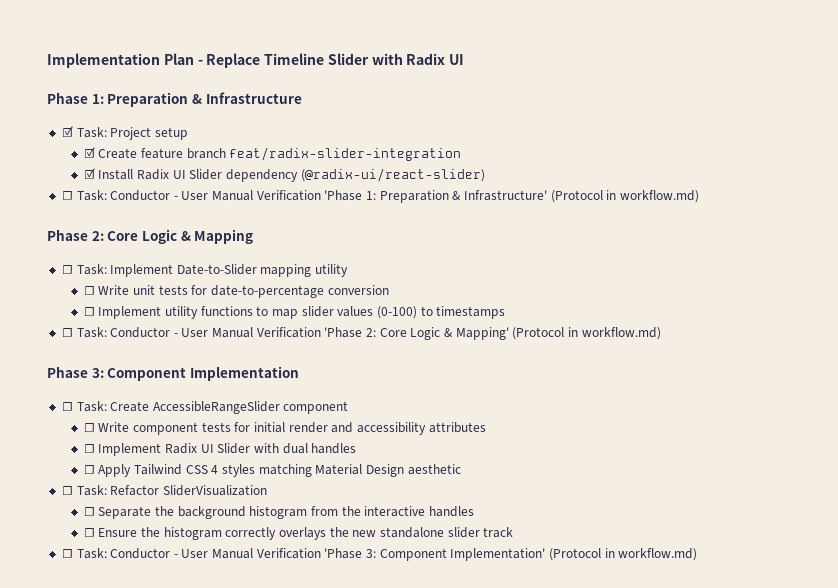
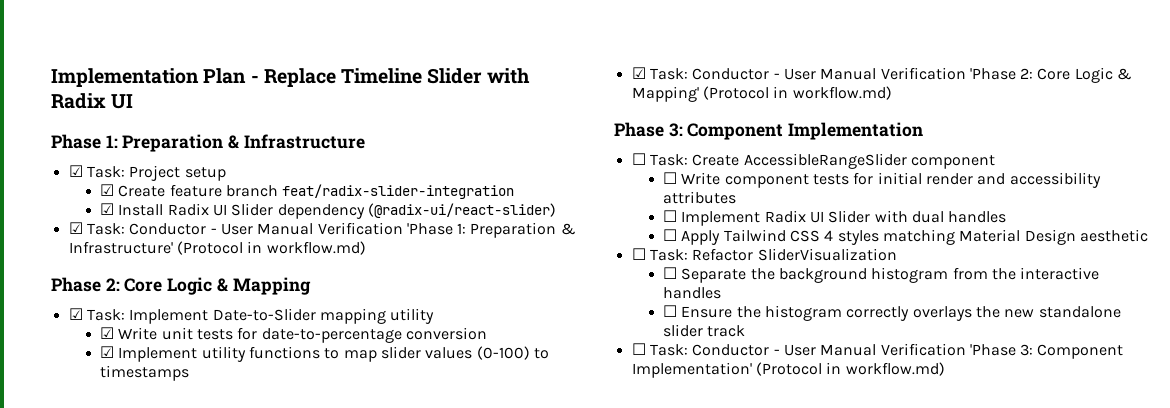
- ☐ Task: Conductor - User Manual Verification 'Phase 1: Preparation & Infrastructure' (Protocol in workflow.md)
+ ☑ Task: Conductor - User Manual Verification 'Phase 1: Preparation & Infrastructure' (Protocol in workflow.md)
- ☐ Task: Implement Date-to-Slider mapping utility
+ ☑ Task: Implement Date-to-Slider mapping utility
- ☐ Write unit tests for date-to-percentage conversion
+ ☑ Write unit tests for date-to-percentage conversion
- ☐ Implement utility functions to map slider values (0-100) to timestamps
+ ☑ Implement utility functions to map slider values (0-100) to timestamps
- ☐ Task: Conductor - User Manual Verification 'Phase 2: Core Logic & Mapping' (Protocol in workflow.md)
+ ☑ Task: Conductor - User Manual Verification 'Phase 2: Core Logic & Mapping' (Protocol in workflow.md)

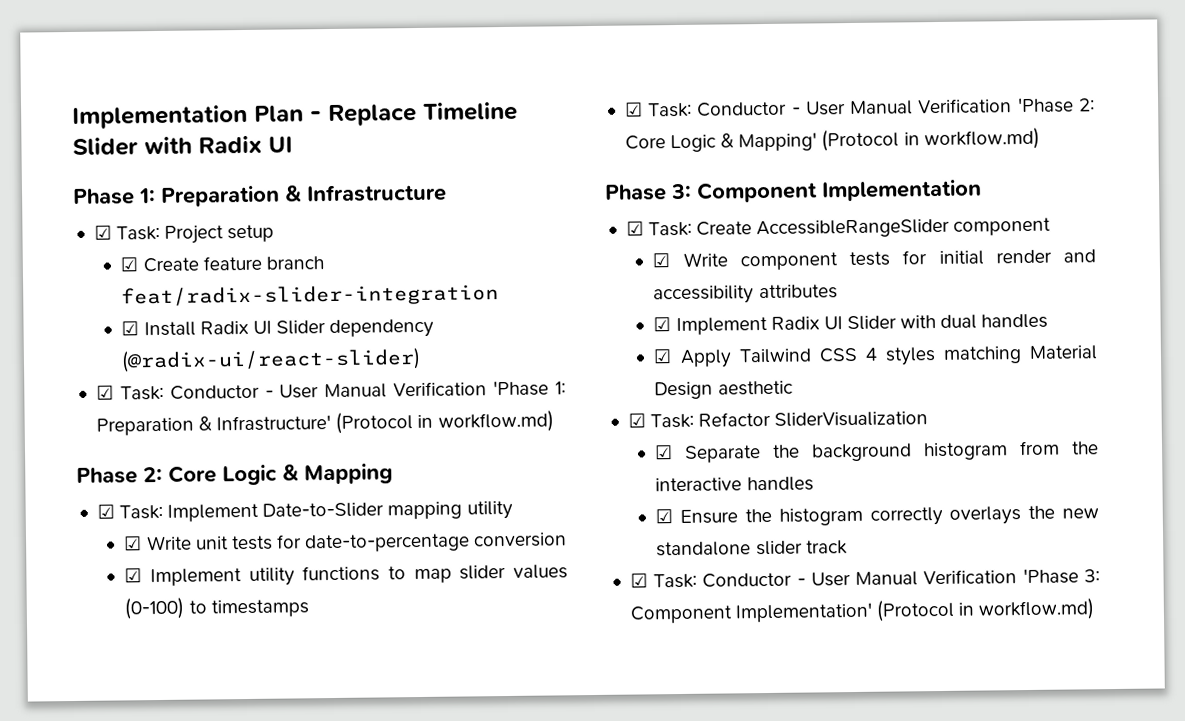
- ☐ Task: Create AccessibleRangeSlider component
+ ☑ Task: Create AccessibleRangeSlider component
- ☐ Write component tests for initial render and accessibility attributes
+ ☑ Write component tests for initial render and accessibility attributes
- ☐ Implement Radix UI Slider with dual handles
+ ☑ Implement Radix UI Slider with dual handles
- ☐ Apply Tailwind CSS 4 styles matching Material Design aesthetic
+ ☑ Apply Tailwind CSS 4 styles matching Material Design aesthetic
- ☐ Task: Refactor SliderVisualization
+ ☑ Task: Refactor SliderVisualization
- ☐ Separate the background histogram from the interactive handles
+ ☑ Separate the background histogram from the interactive handles
- ☐ Ensure the histogram correctly overlays the new standalone slider track
+ ☑ Ensure the histogram correctly overlays the new standalone slider track
- ☐ Task: Conductor - User Manual Verification 'Phase 3: Component Implementation' (Protocol in workflow.md)
+ ☑ Task: Conductor - User Manual Verification 'Phase 3: Component Implementation' (Protocol in workflow.md)

